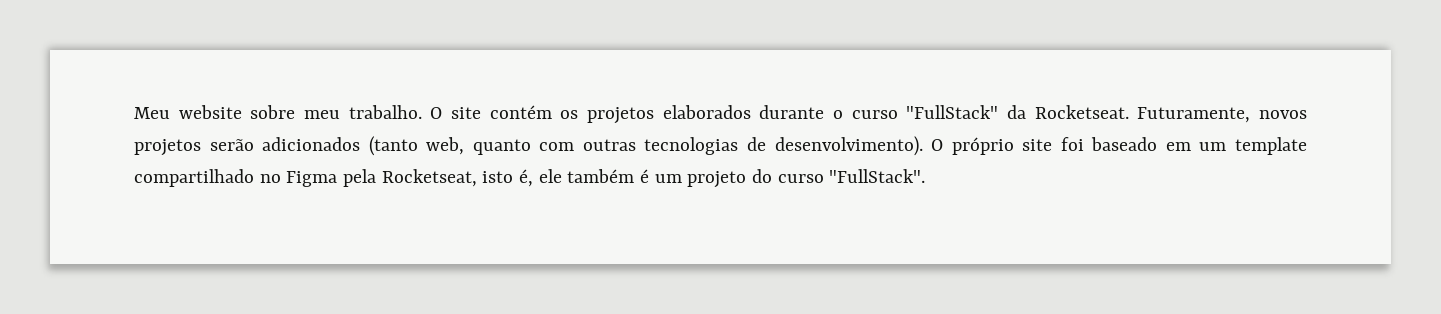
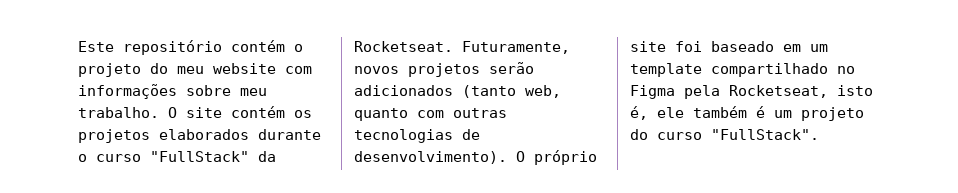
- Meu website sobre meu trabalho.
+ Este repositório contém o projeto do meu website com informações sobre meu trabalho.

